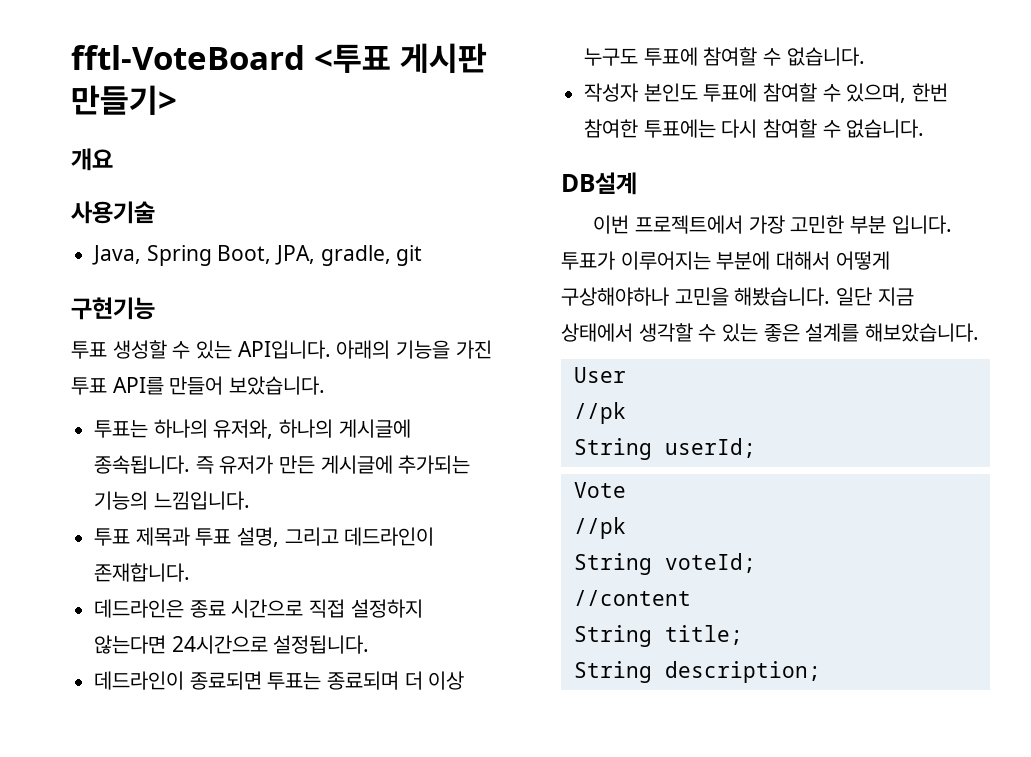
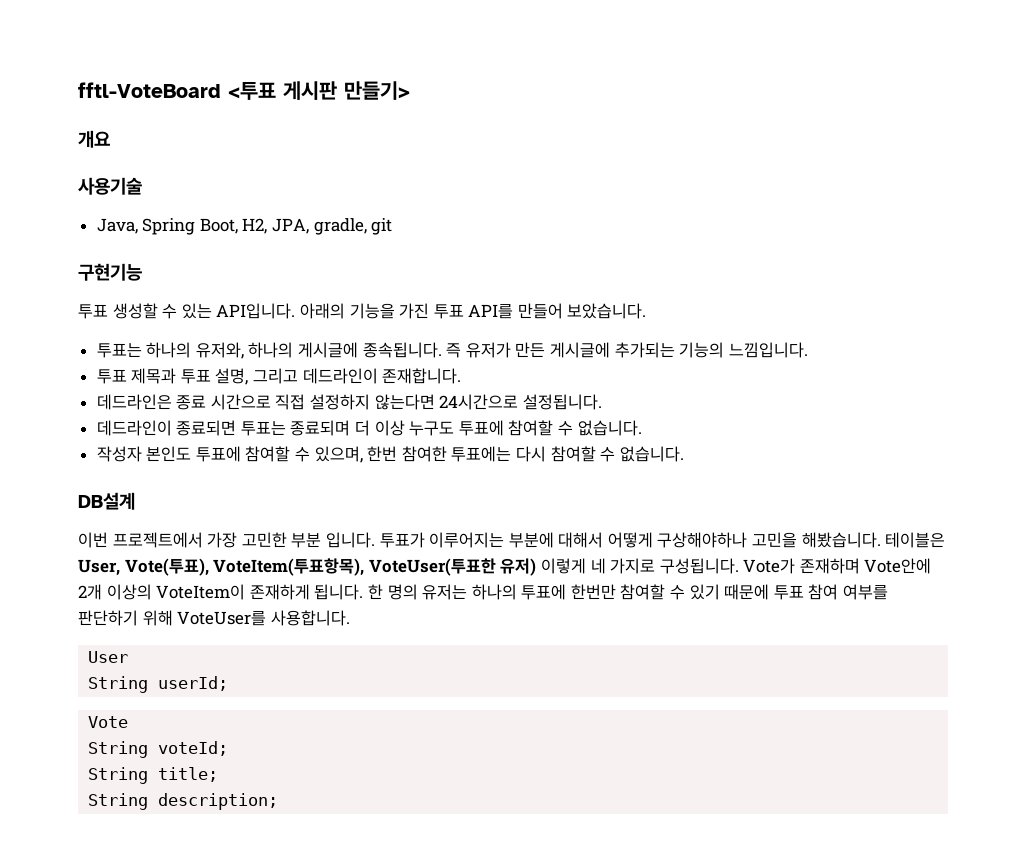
- Java, Spring Boot, JPA, gradle, git
+ Java, Spring Boot, H2, JPA, gradle, git
- 일단 지금 상태에서 생각할 수 있는 좋은 설계를 해보았습니다.
+ 테이블은 User, Vote(투표), VoteItem(투표항목), VoteUser(투표한 유저) 이렇게 네 가지로 구성됩니다. Vote가 존재하며 Vote안에 2개 이상의 VoteItem이 존재하게 됩니다. 한 명의 유저는 하나의 투표에 한번만 참여할 수 있기 때문에 투표 참여 여부를 판단하기 위해 VoteUser를 사용합니다.
  User
- //pk
  Vote
- //pk
- //content

